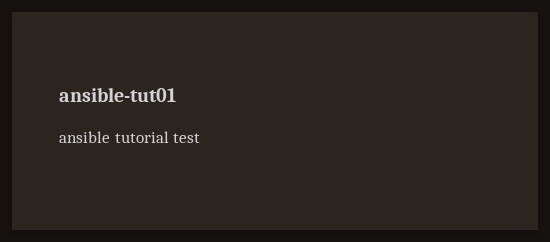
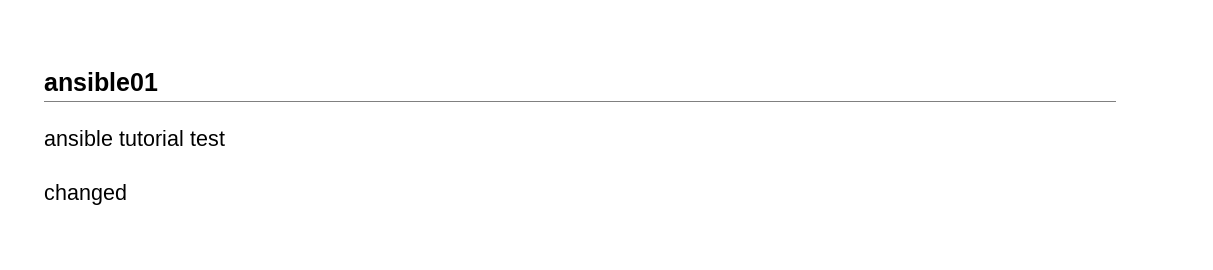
- ansible-tut01
+ ansible01
+ changed

